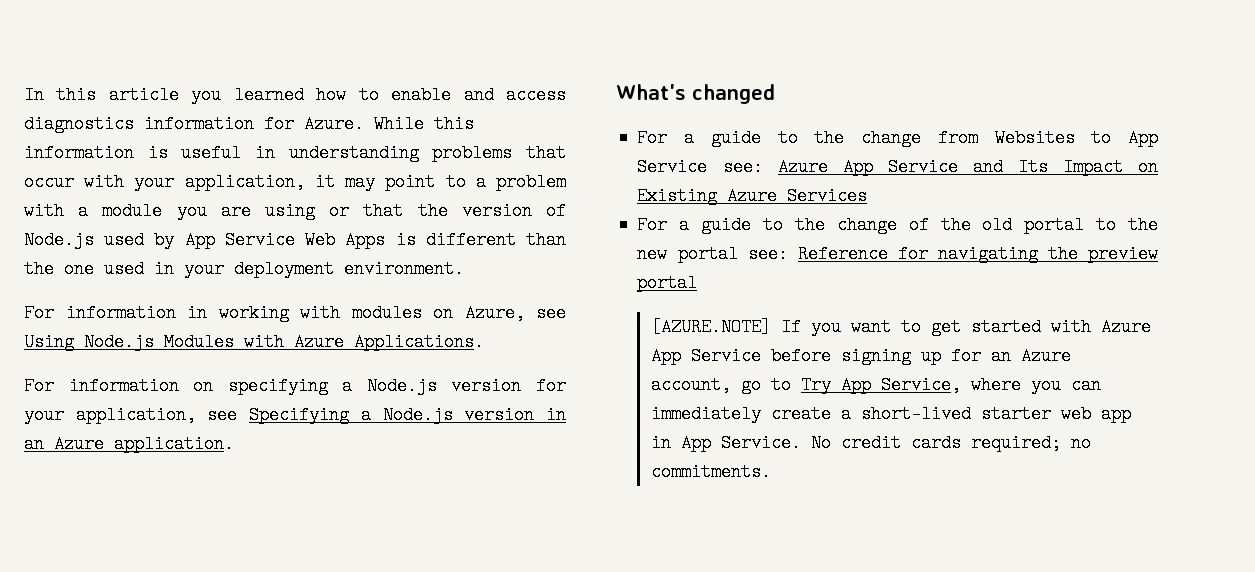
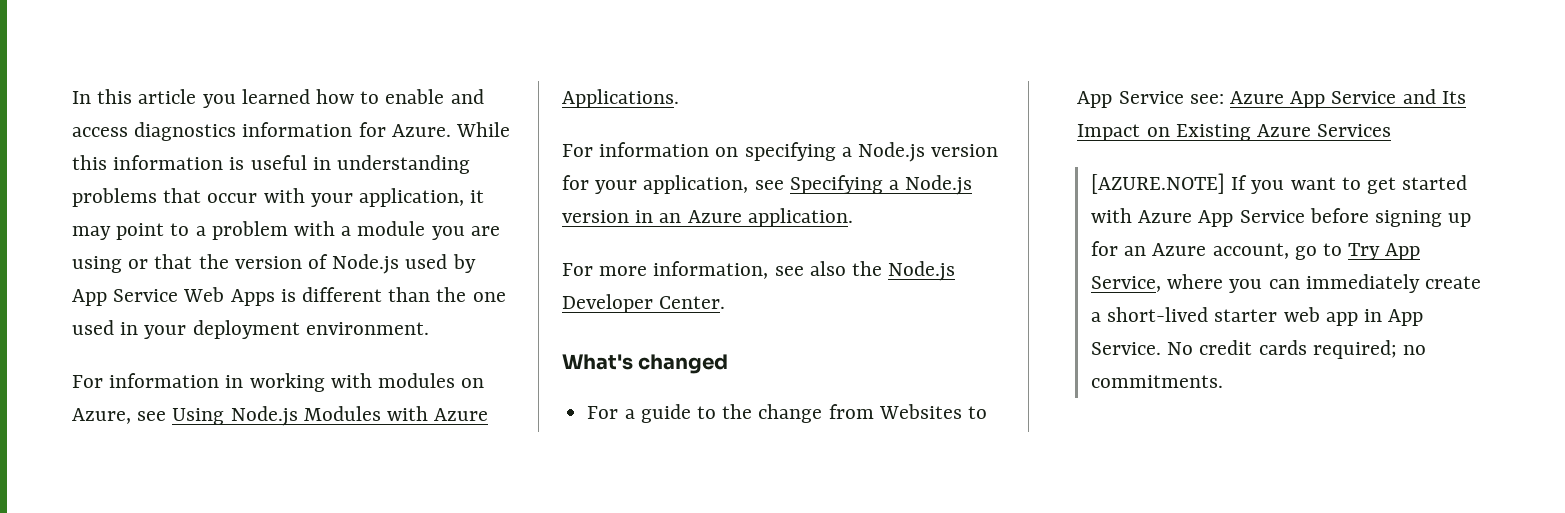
+ For more information, see also the Node.js Developer Center.
- For a guide to the change of the old portal to the new portal see: Reference for navigating the preview portal

